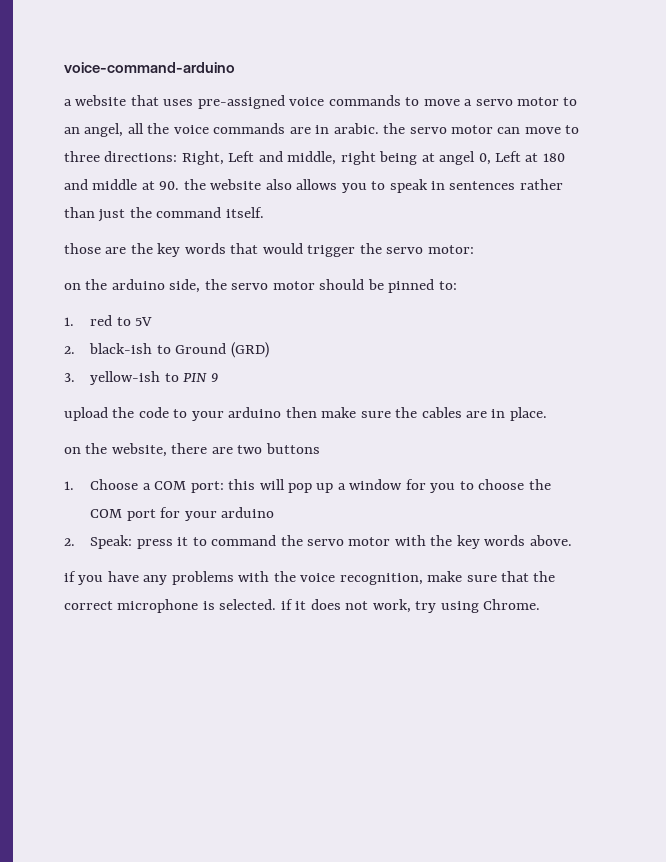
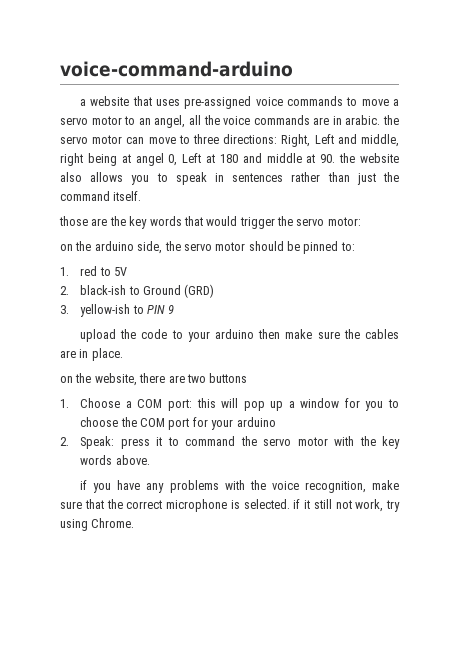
- if you have any problems with the voice recognition, make sure that the correct microphone is selected. if it does not work, try using Chrome.
+ if you have any problems with the voice recognition, make sure that the correct microphone is selected. if it still not work, try using Chrome.

